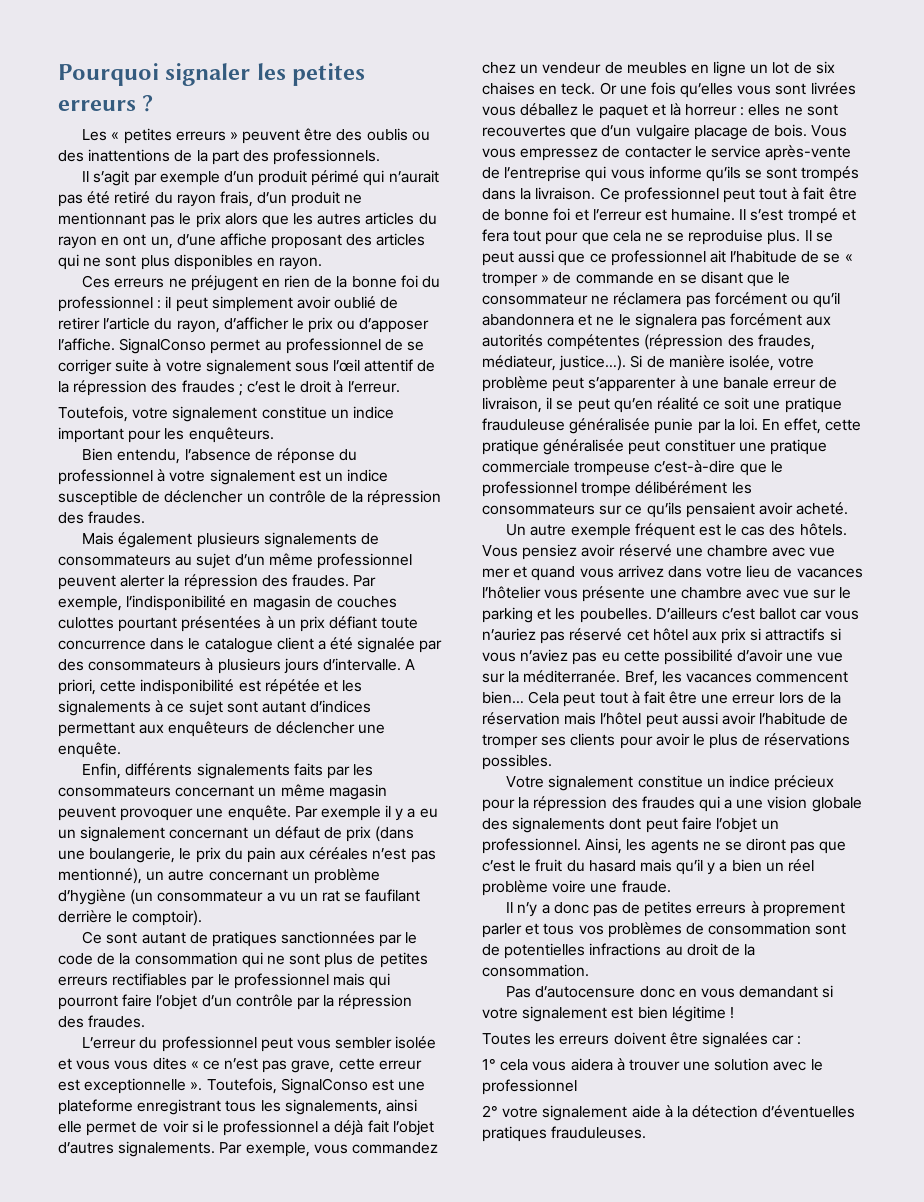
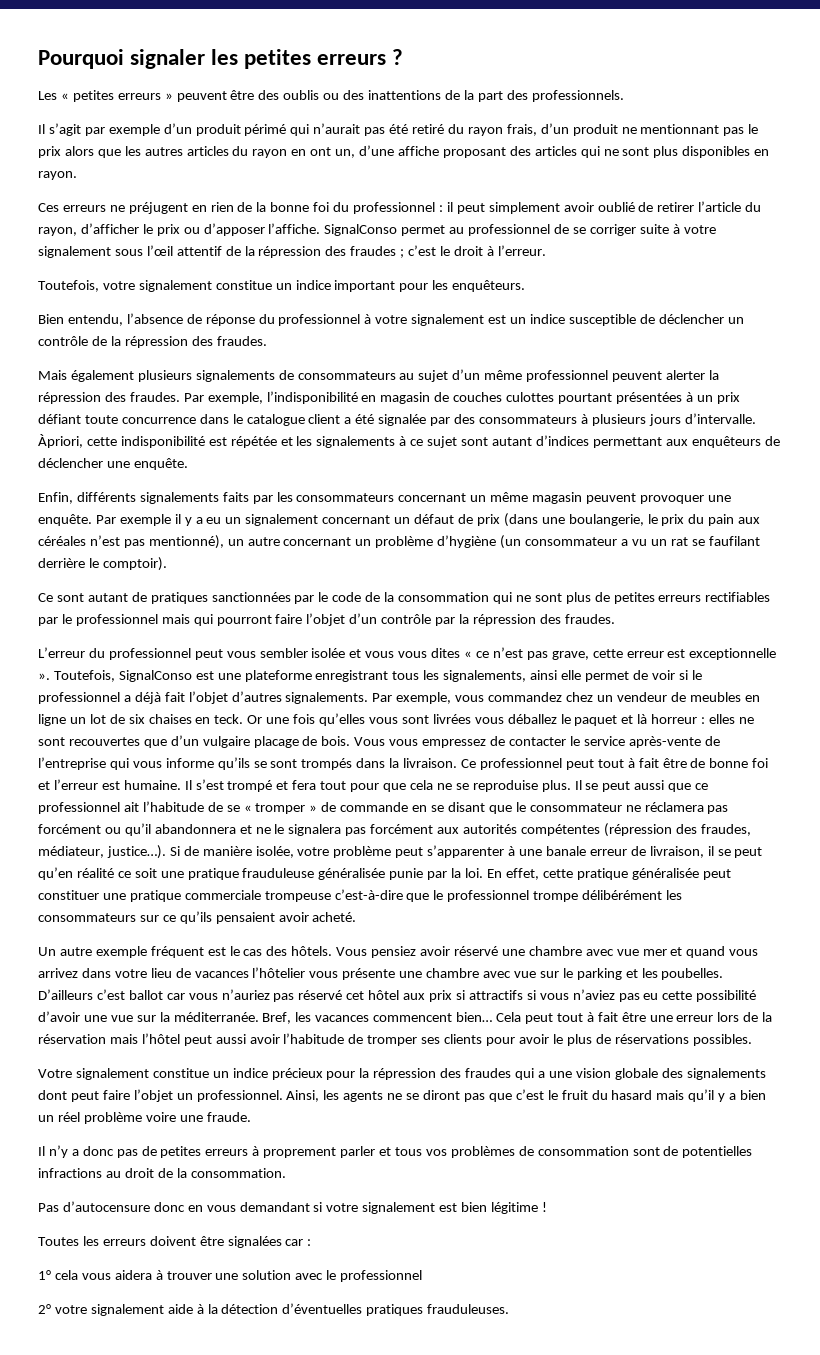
- A priori, cette indisponibilité est répétée et les signalements à ce sujet sont autant d’indices permettant aux enquêteurs de déclencher une enquête.
+ Àpriori, cette indisponibilité est répétée et les signalements à ce sujet sont autant d’indices permettant aux enquêteurs de déclencher une enquête.

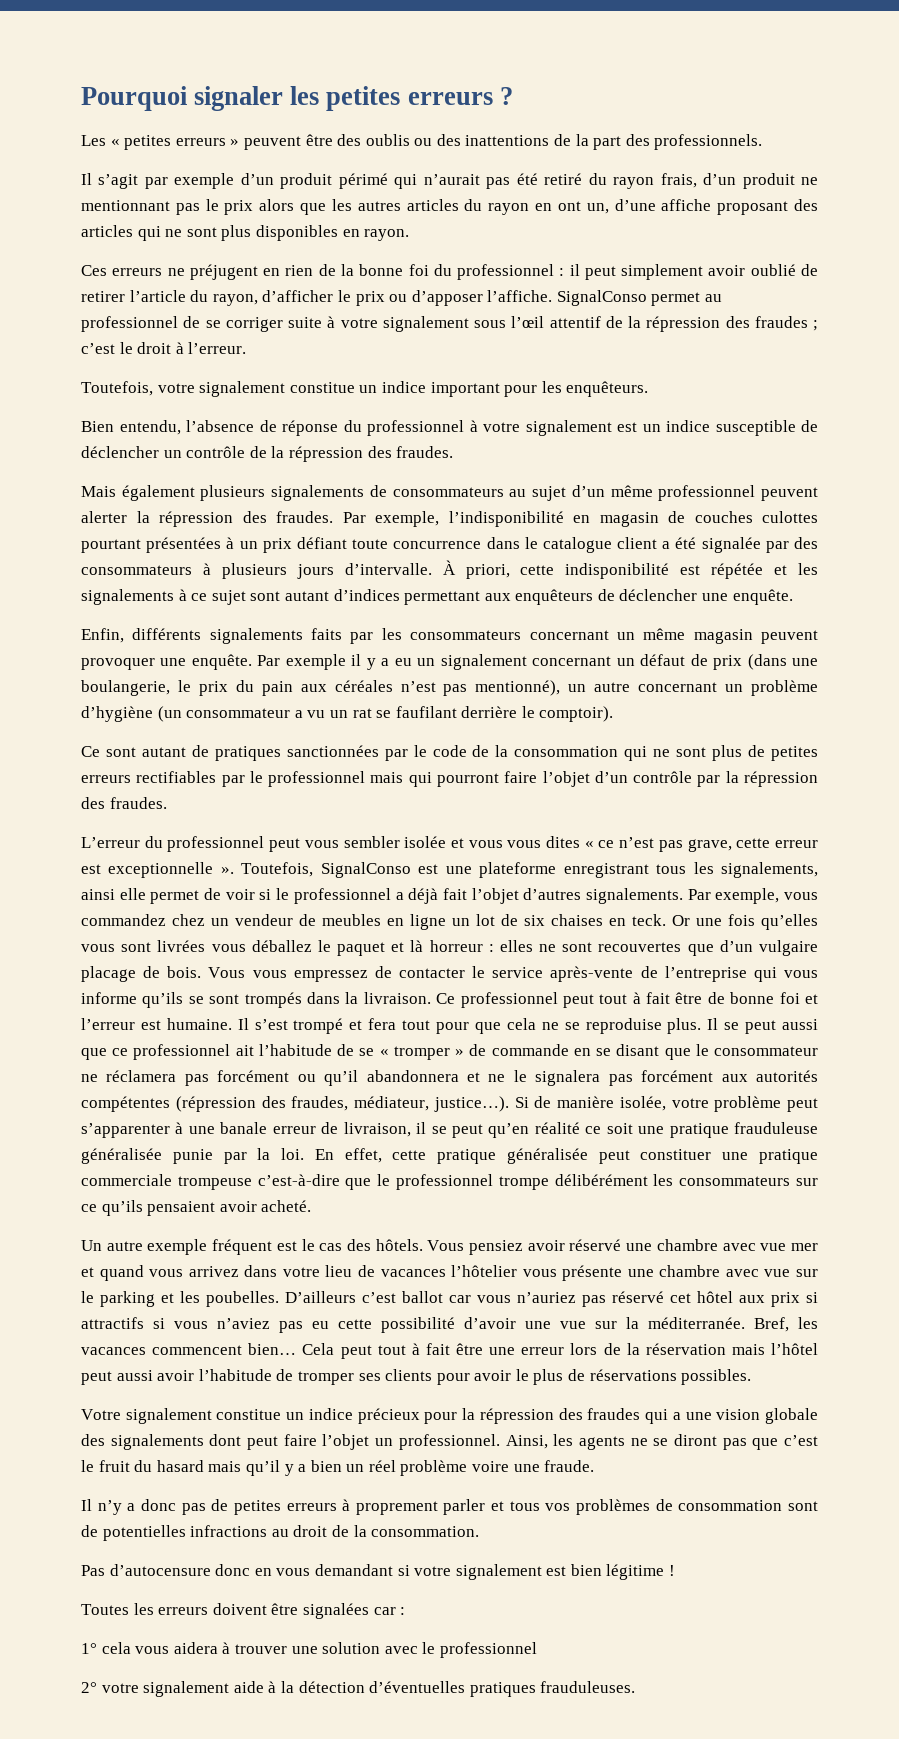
- Àpriori, cette indisponibilité est répétée et les signalements à ce sujet sont autant d’indices permettant aux enquêteurs de déclencher une enquête.
+ À priori, cette indisponibilité est répétée et les signalements à ce sujet sont autant d’indices permettant aux enquêteurs de déclencher une enquête.

